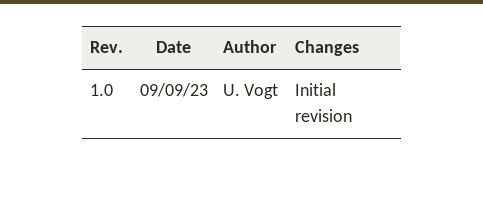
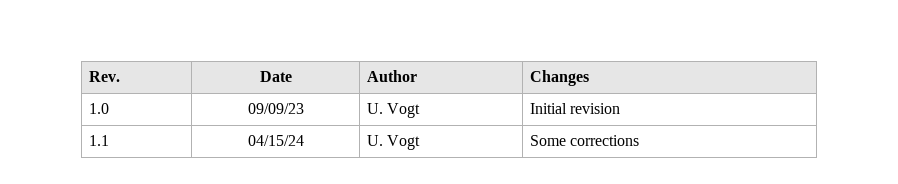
+ 1.1 | 04/15/24 | U. Vogt | Some corrections

